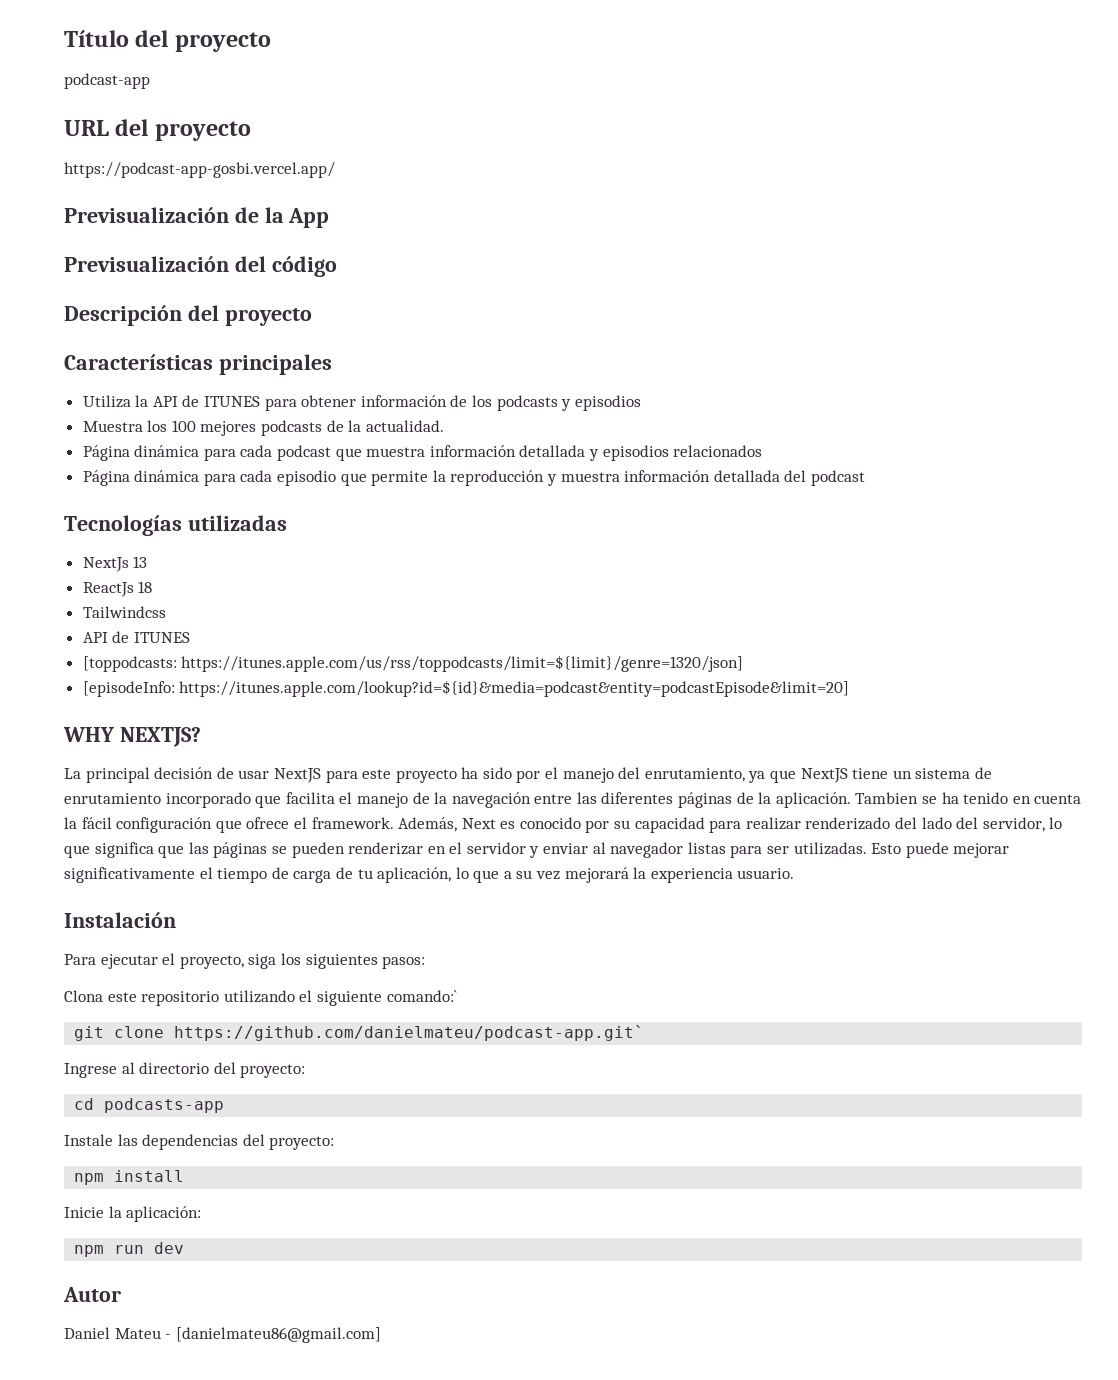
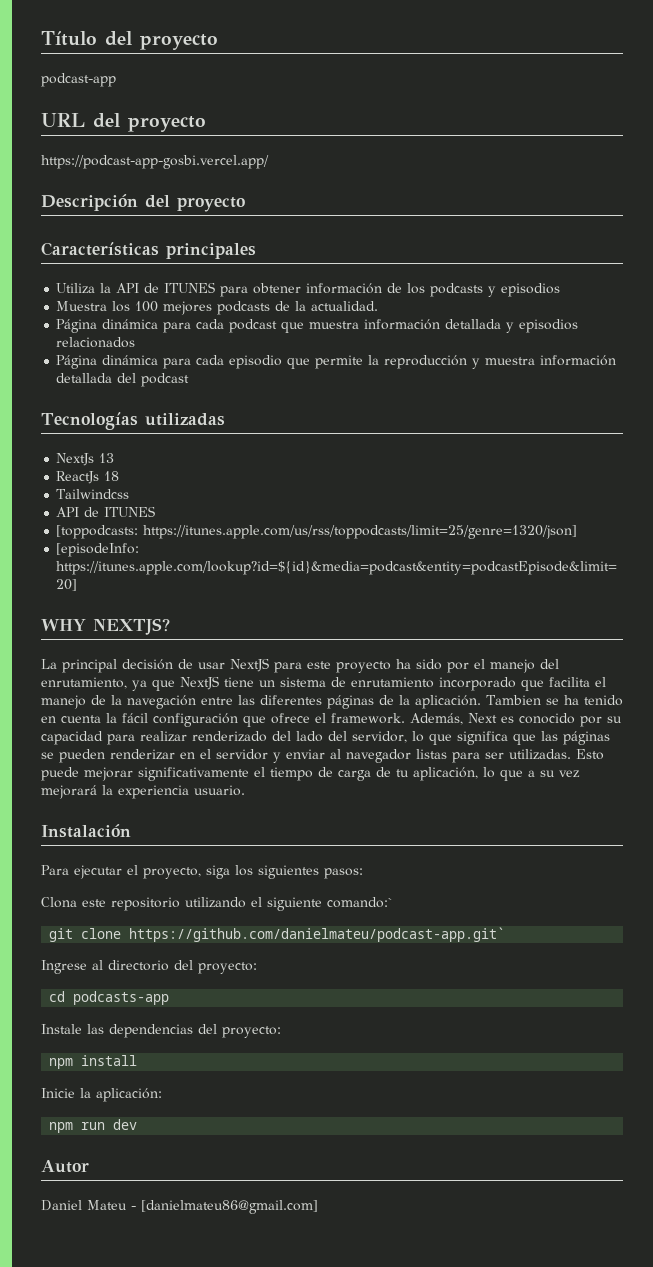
- Previsualización de la App
- Previsualización del código
- [toppodcasts: https://itunes.apple.com/us/rss/toppodcasts/limit=${limit}/genre=1320/json]
+ [toppodcasts: https://itunes.apple.com/us/rss/toppodcasts/limit=25/genre=1320/json]

